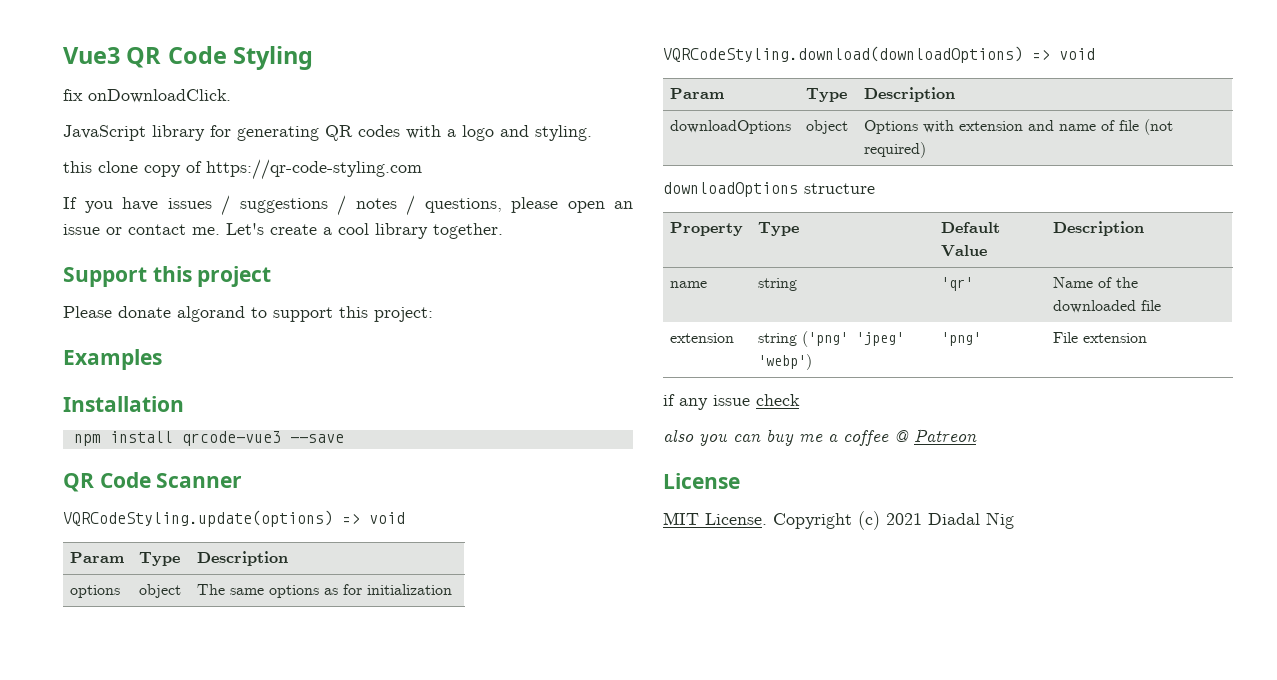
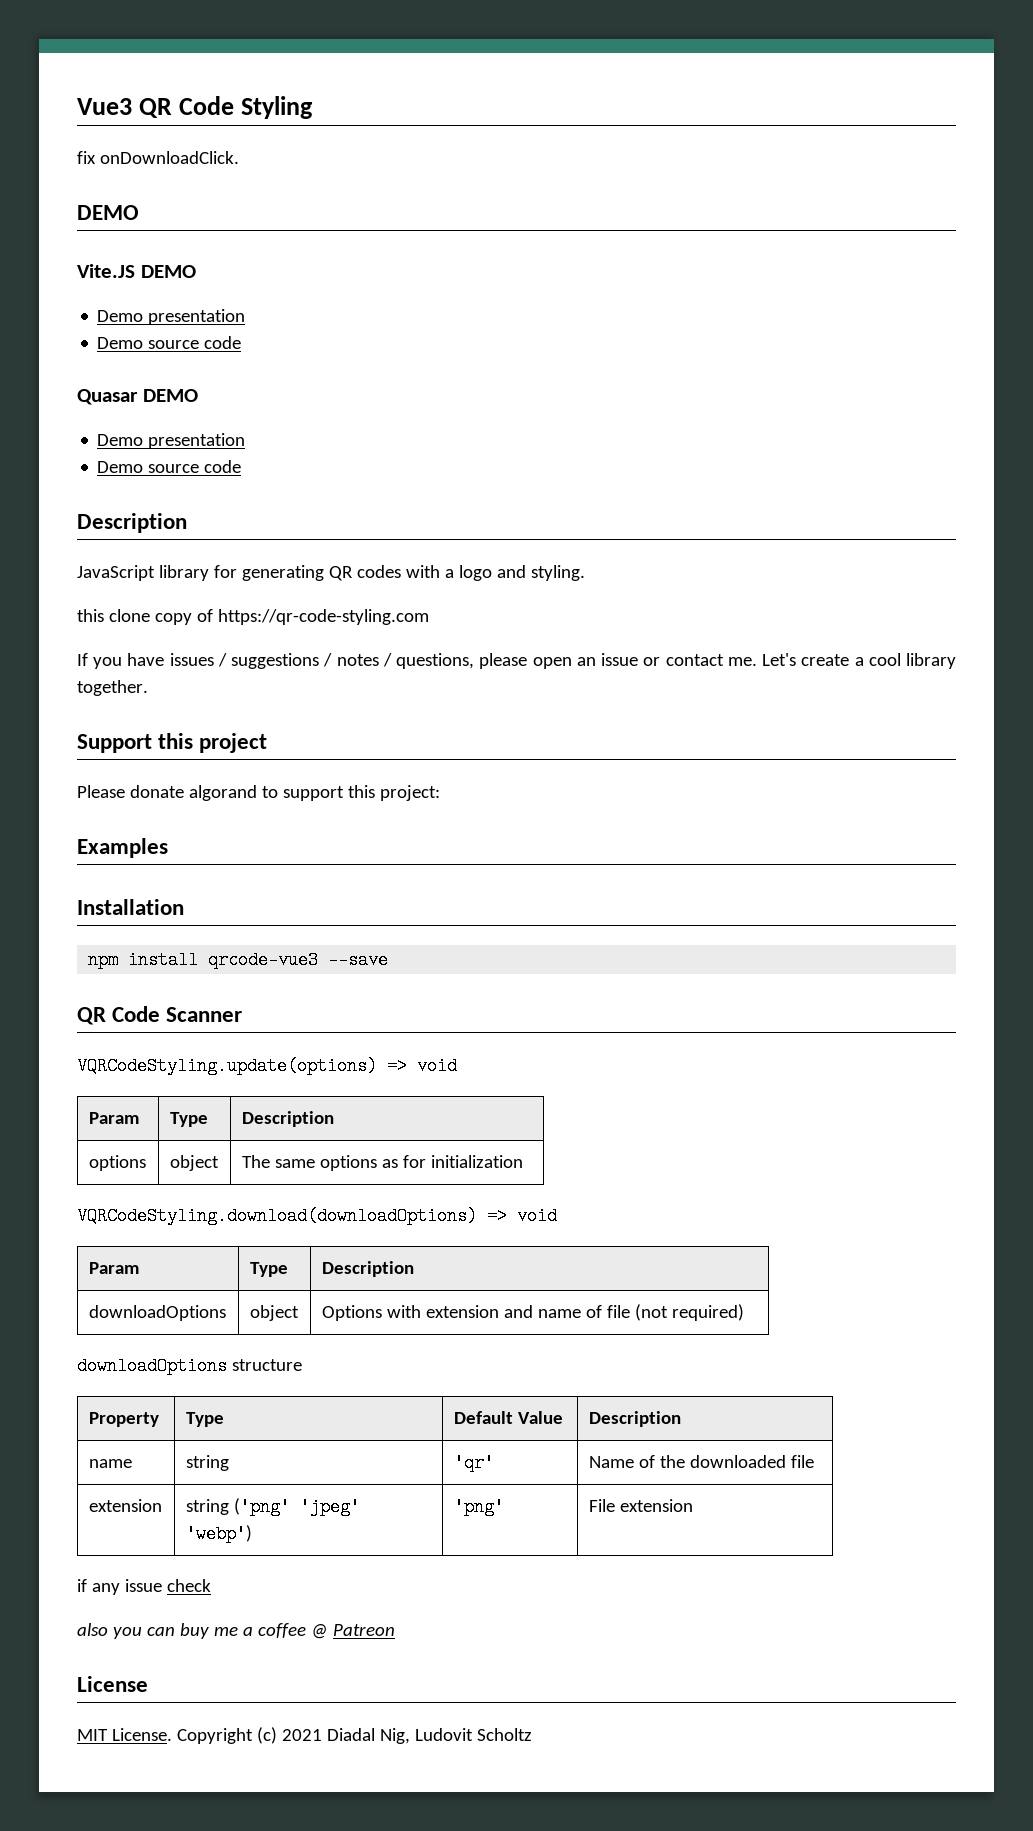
  fix onDownloadClick.
+ DEMO
+ Vite.JS DEMO
+ Demo presentation
+ Demo source code
+ Quasar DEMO
+ Demo presentation
+ Demo source code
+ Description
- Copyright (c) 2021 Diadal Nig
+ Copyright (c) 2021 Diadal Nig, Ludovit Scholtz

